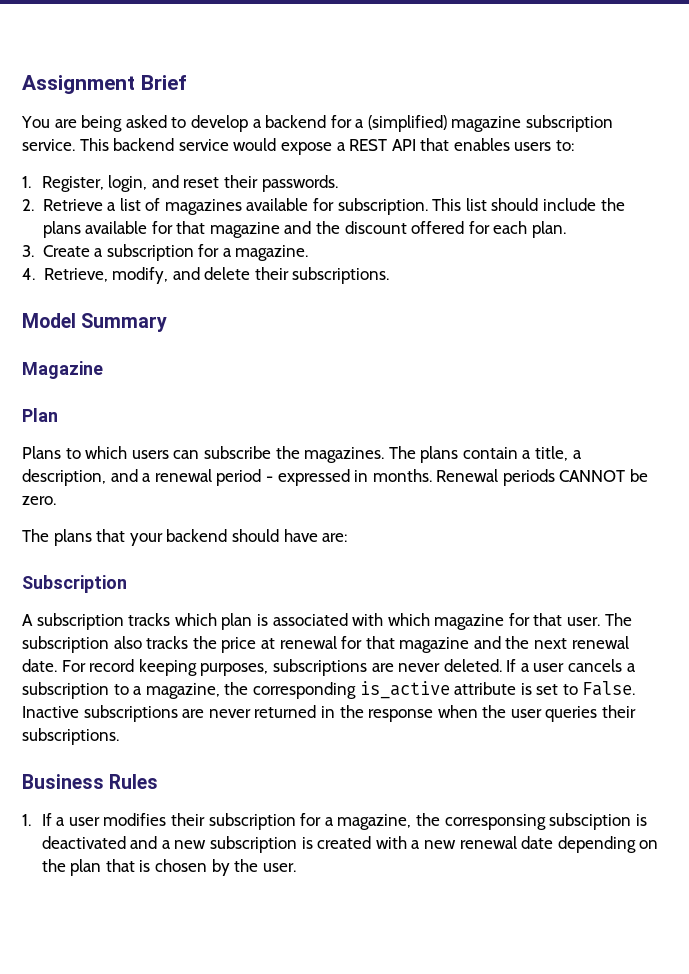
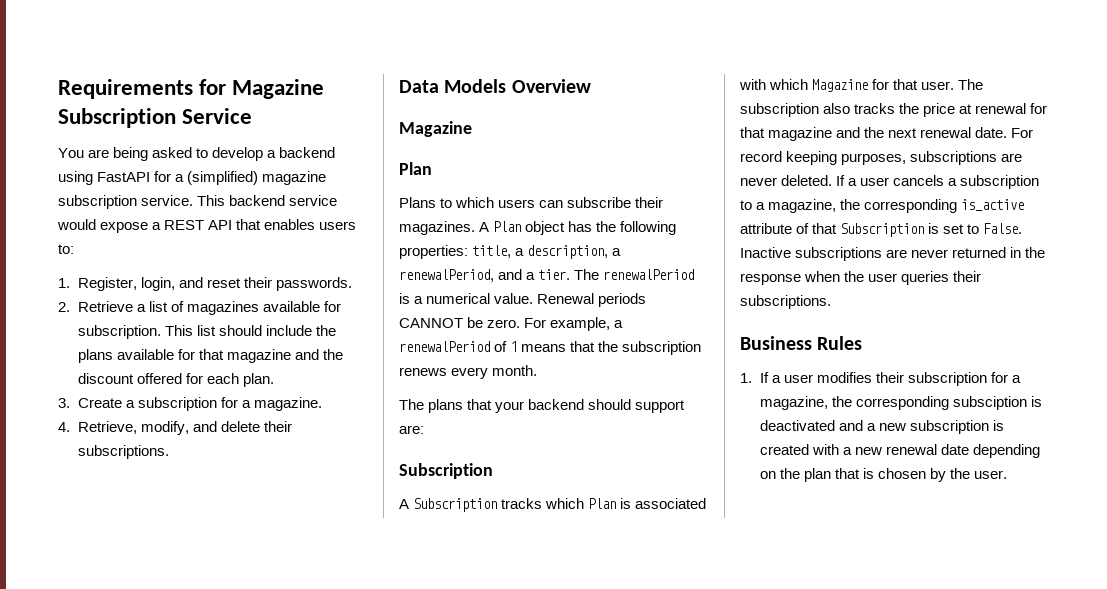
- Assignment Brief
+ Requirements for Magazine Subscription Service
- You are being asked to develop a backend for a (simplified) magazine subscription service.
+ You are being asked to develop a backend using FastAPI for a (simplified) magazine subscription service.
- Model Summary
+ Data Models Overview
- Plans to which users can subscribe the magazines. The plans contain a title, a description, and a renewal period - expressed in months.
+ Plans to which users can subscribe their magazines. A Plan object has the following properties: title, a description, a renewalPeriod, and a tier. The renewalPeriod is a numerical value.
+ For example, a renewalPeriod of 1 means that the subscription renews every month.
- The plans that your backend should have are:
+ The plans that your backend should support are:
- A subscription tracks which plan is associated with which magazine for that user.
+ A Subscription tracks which Plan is associated with which Magazine for that user.
- If a user cancels a subscription to a magazine, the corresponding is_active attribute is set to False.
+ If a user cancels a subscription to a magazine, the corresponding is_active attribute of that Subscription is set to False.
- 1. If a user modifies their subscription for a magazine, the corresponsing subsciption is deactivated and a new subscription is created with a new renewal date depending on the plan that is chosen by the user.
+ 1. If a user modifies their subscription for a magazine, the corresponding subsciption is deactivated and a new subscription is created with a new renewal date depending on the plan that is chosen by the user.

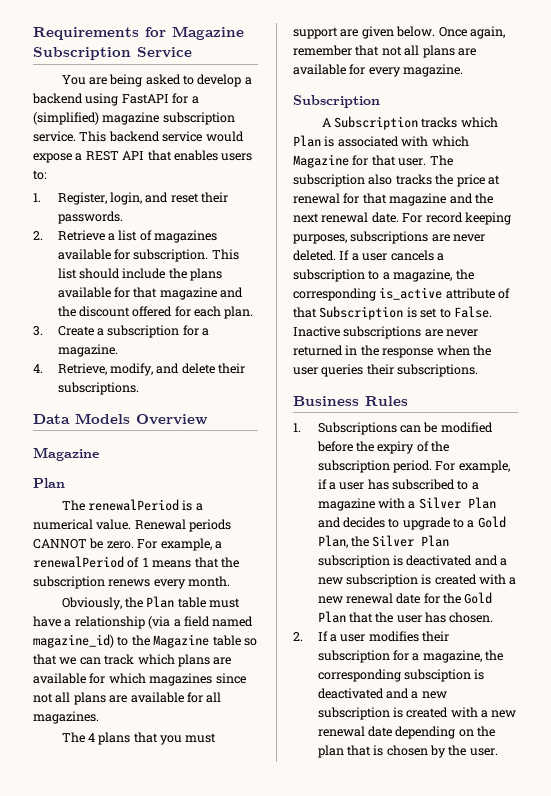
- Plans to which users can subscribe their magazines. A Plan object has the following properties: title, a description, a renewalPeriod, and a tier.
- The plans that your backend should support are:
+ Obviously, the Plan table must have a relationship (via a field named magazine_id) to the Magazine table so that we can track which plans are available for which magazines since not all plans are available for all magazines.
+ The 4 plans that you must support are given below. Once again, remember that not all plans are available for every magazine.
- 1. If a user modifies their subscription for a magazine, the corresponding subsciption is deactivated and a new subscription is created with a new renewal date depending on the plan that is chosen by the user.
+ 1. Subscriptions can be modified before the expiry of the subscription period. For example, if a user has subscribed to a magazine with a Silver Plan and decides to upgrade to a Gold Plan, the Silver Plan subscription is deactivated and a new subscription is created with a new renewal date for the Gold Plan that the user has chosen.
+ 2. If a user modifies their subscription for a magazine, the corresponding subsciption is deactivated and a new subscription is created with a new renewal date depending on the plan that is chosen by the user.

